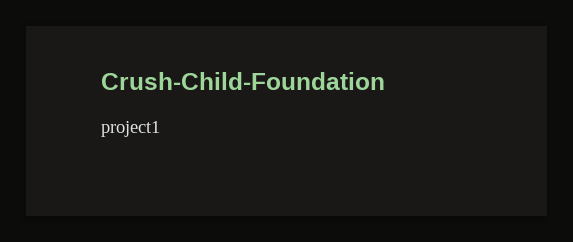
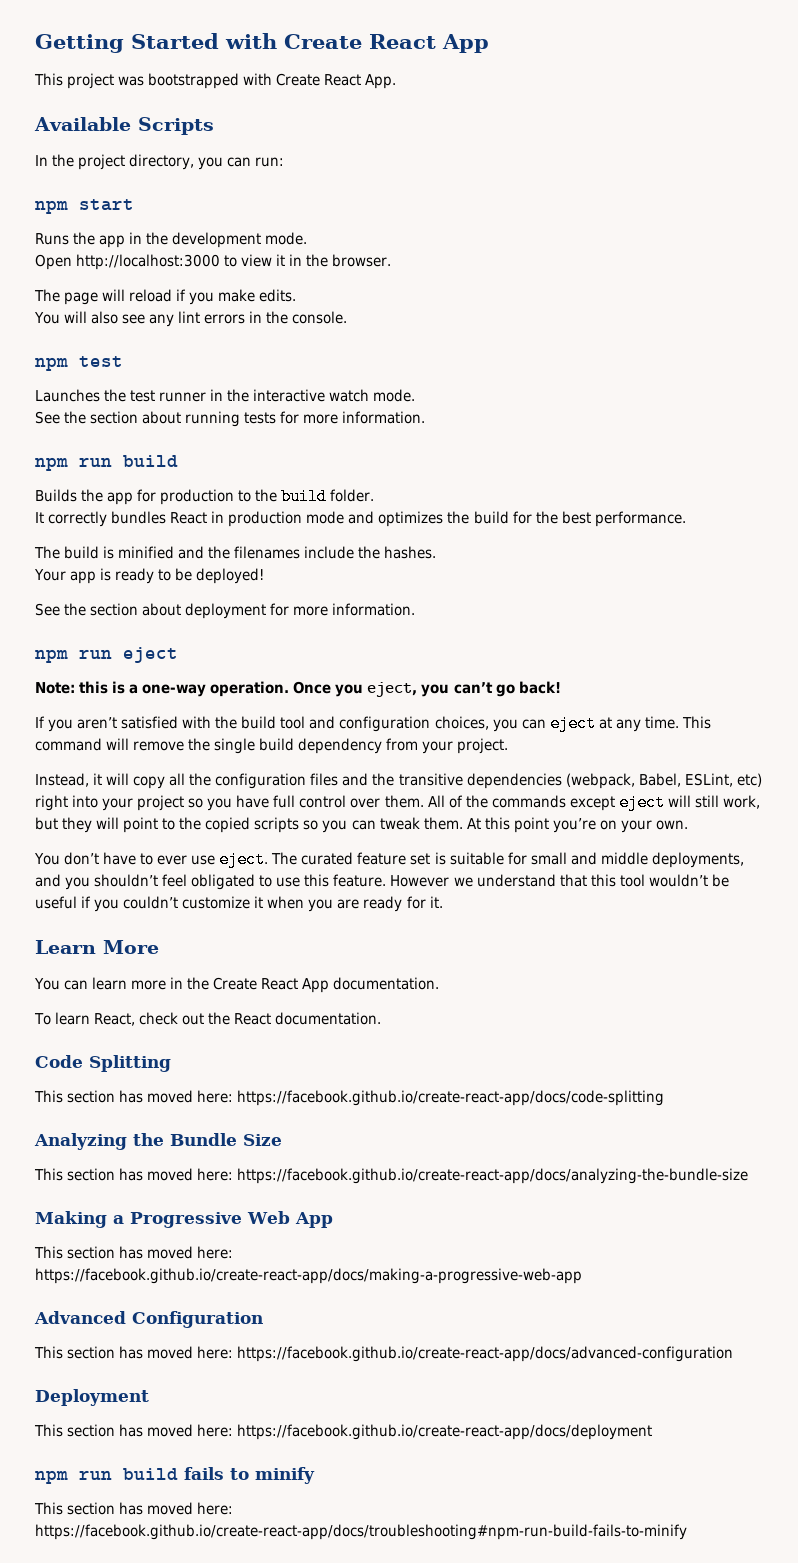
- Crush-Child-Foundation
- project1
+ Getting Started with Create React App
+ This project was bootstrapped with Create React App.
+ Available Scripts
+ In the project directory, you can run:
+ npm start
+ Runs the app in the development mode.
+ Open http://localhost:3000 to view it in the browser.
+ The page will reload if you make edits.
+ You will also see any lint errors in the console.
+ npm test
+ Launches the test runner in the interactive watch mode.
+ See the section about running tests for more information.
+ npm run build
+ Builds the app for production to the build folder.
+ It correctly bundles React in production mode and optimizes the build for the best performance.
+ The build is minified and the filenames include the hashes.
+ Your app is ready to be deployed!
+ See the section about deployment for more information.
+ npm run eject
+ Note: this is a one-way operation. Once you eject, you can’t go back!
+ If you aren’t satisfied with the build tool and configuration choices, you can eject at any time. This command will remove the single build dependency from your project.
+ Instead, it will copy all the configuration files and the transitive dependencies (webpack, Babel, ESLint, etc) right into your project so you have full control over them. All of the commands except eject will still work, but they will point to the copied scripts so you can tweak them. At this point you’re on your own.
+ You don’t have to ever use eject. The curated feature set is suitable for small and middle deployments, and you shouldn’t feel obligated to use this feature. However we understand that this tool wouldn’t be useful if you couldn’t customize it when you are ready for it.
+ Learn More
+ You can learn more in the Create React App documentation.
+ To learn React, check out the React documentation.
+ Code Splitting
+ This section has moved here: https://facebook.github.io/create-react-app/docs/code-splitting
+ Analyzing the Bundle Size
+ This section has moved here: https://facebook.github.io/create-react-app/docs/analyzing-the-bundle-size
+ Making a Progressive Web App
+ This section has moved here: https://facebook.github.io/create-react-app/docs/making-a-progressive-web-app
+ Advanced Configuration
+ This section has moved here: https://facebook.github.io/create-react-app/docs/advanced-configuration
+ Deployment
+ This section has moved here: https://facebook.github.io/create-react-app/docs/deployment
+ npm run build fails to minify
+ This section has moved here: https://facebook.github.io/create-react-app/docs/troubleshooting#npm-run-build-fails-to-minify

